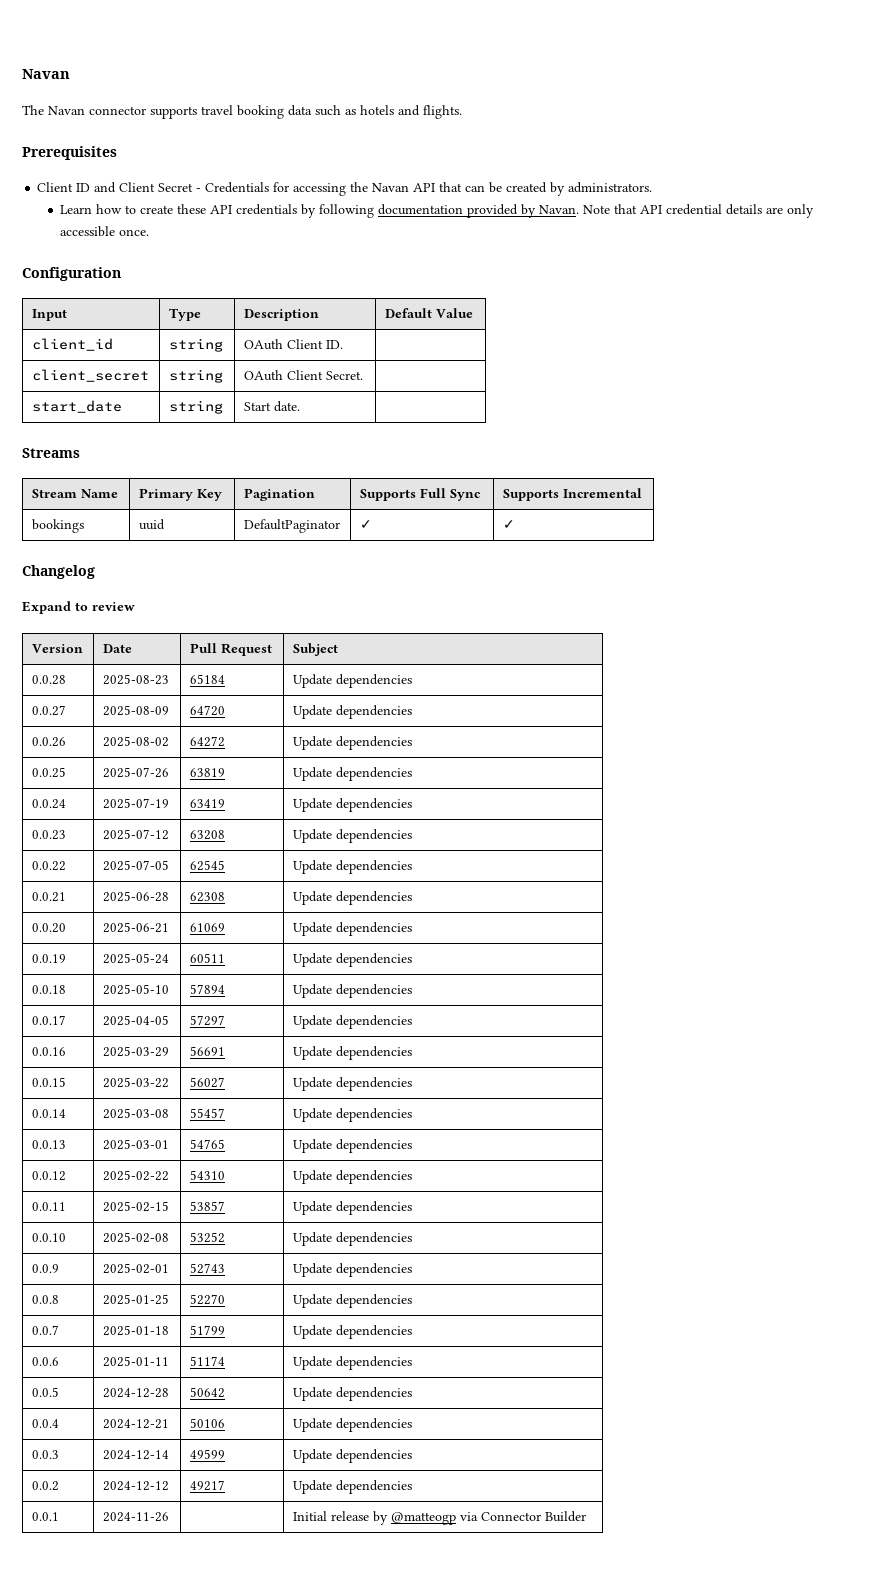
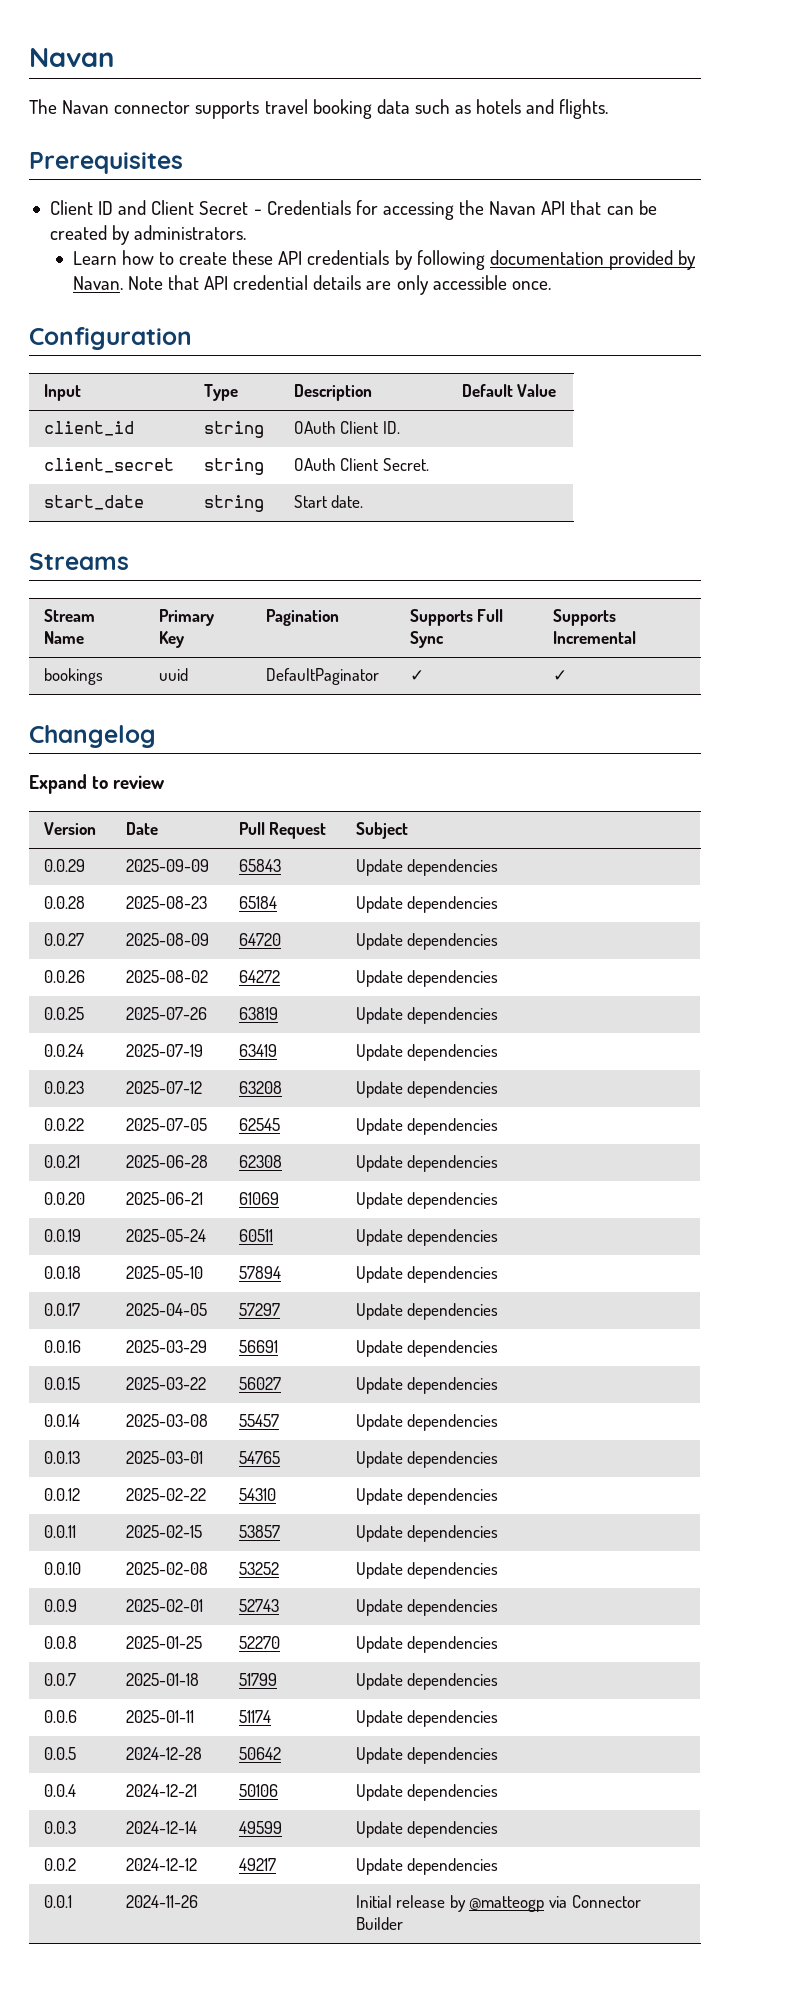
+ 0.0.29 | 2025-09-09 | 65843 | Update dependencies

